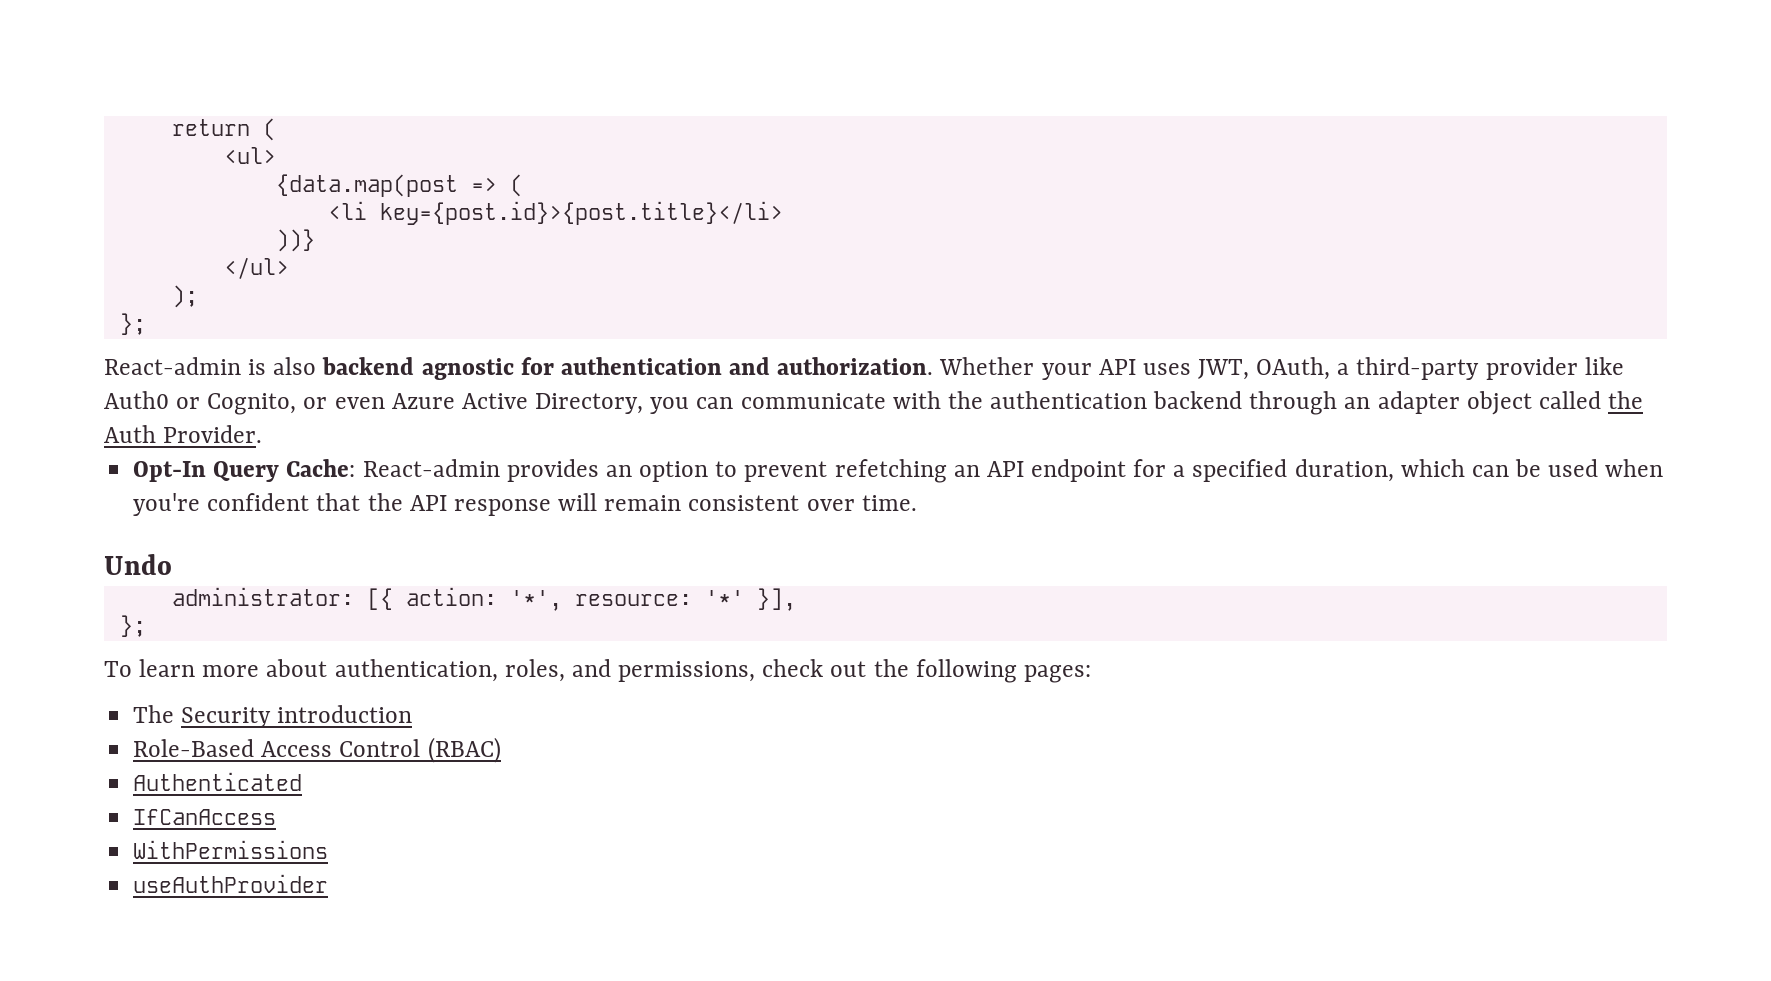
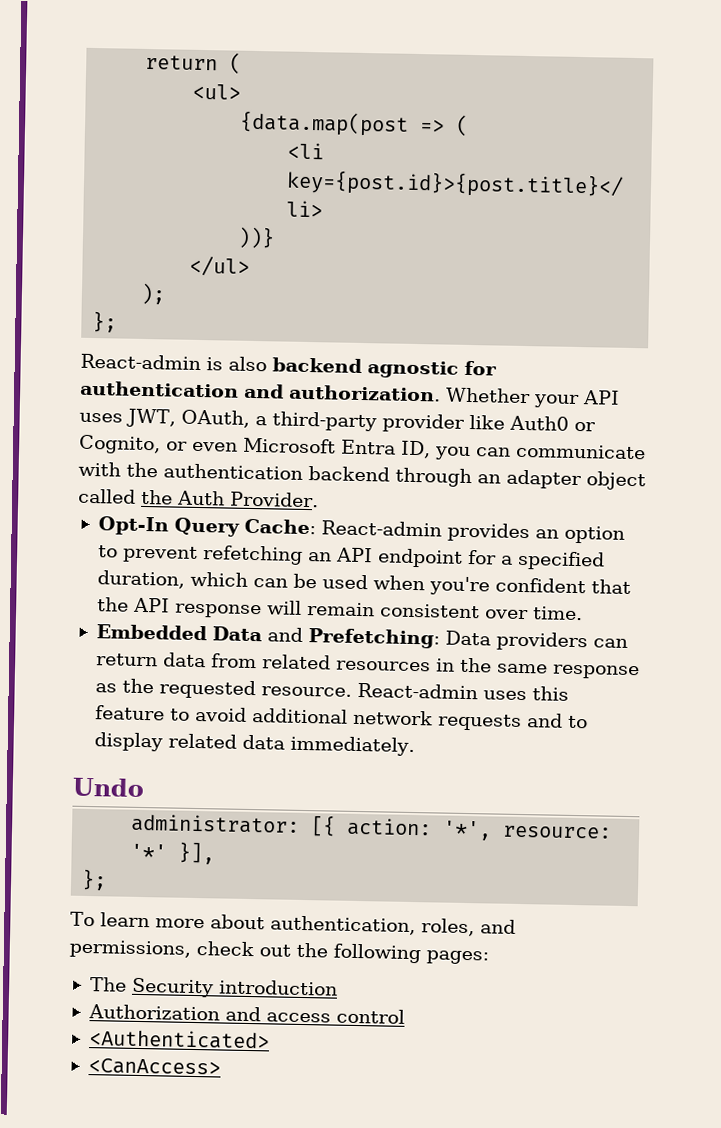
- Whether your API uses JWT, OAuth, a third-party provider like Auth0 or Cognito, or even Azure Active Directory, you can communicate with the authentication backend through an adapter object called the Auth Provider.
+ Whether your API uses JWT, OAuth, a third-party provider like Auth0 or Cognito, or even Microsoft Entra ID, you can communicate with the authentication backend through an adapter object called the Auth Provider.
+ Embedded Data and Prefetching: Data providers can return data from related resources in the same response as the requested resource. React-admin uses this feature to avoid additional network requests and to display related data immediately.
- Role-Based Access Control (RBAC)
- Authenticated
- IfCanAccess
- WithPermissions
- useAuthProvider
+ Authorization and access control
+ <Authenticated>
+ <CanAccess>

